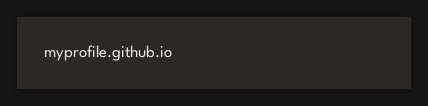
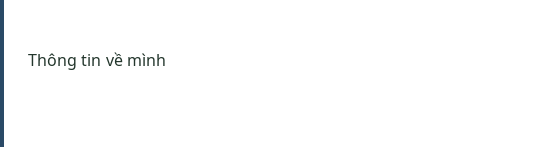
- myprofile.github.io
+ Thông tin về mình

